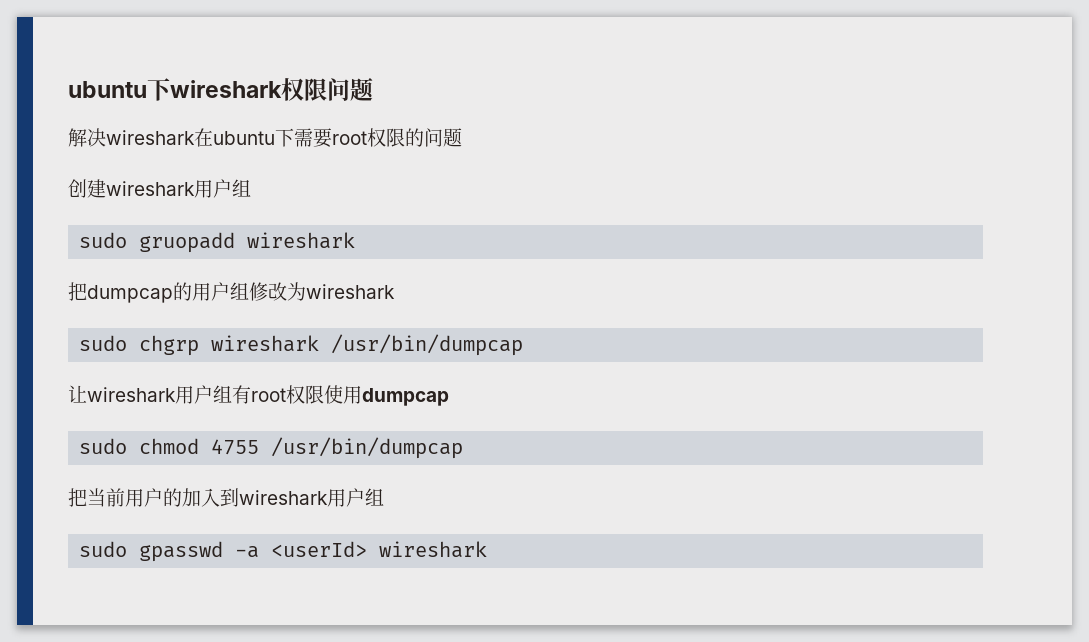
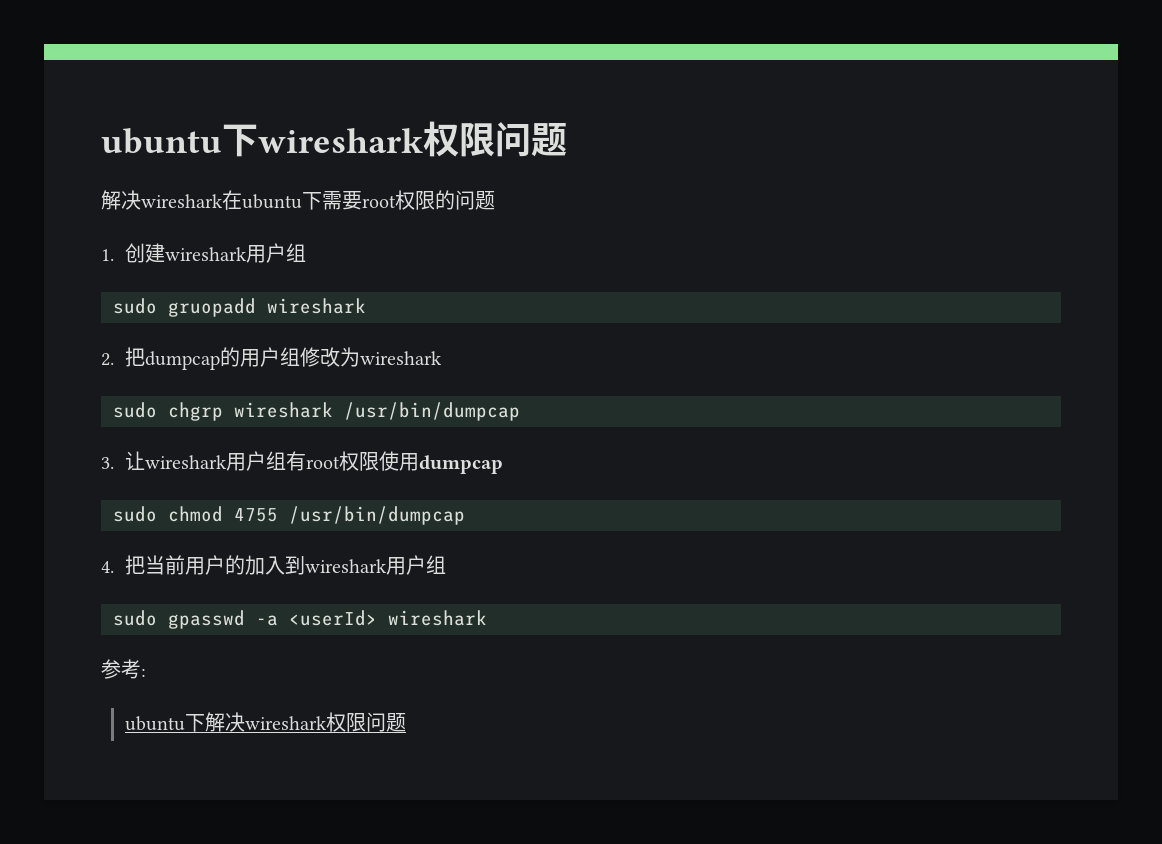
- 创建wireshark用户组
+ 1.创建wireshark用户组
- 把dumpcap的用户组修改为wireshark
+ 2.把dumpcap的用户组修改为wireshark
- 让wireshark用户组有root权限使用dumpcap
+ 3.让wireshark用户组有root权限使用dumpcap
- 把当前用户的加入到wireshark用户组
+ 4.把当前用户的加入到wireshark用户组
+ 参考:
+ ubuntu下解决wireshark权限问题

